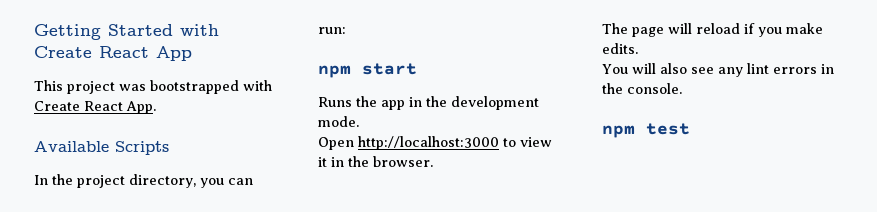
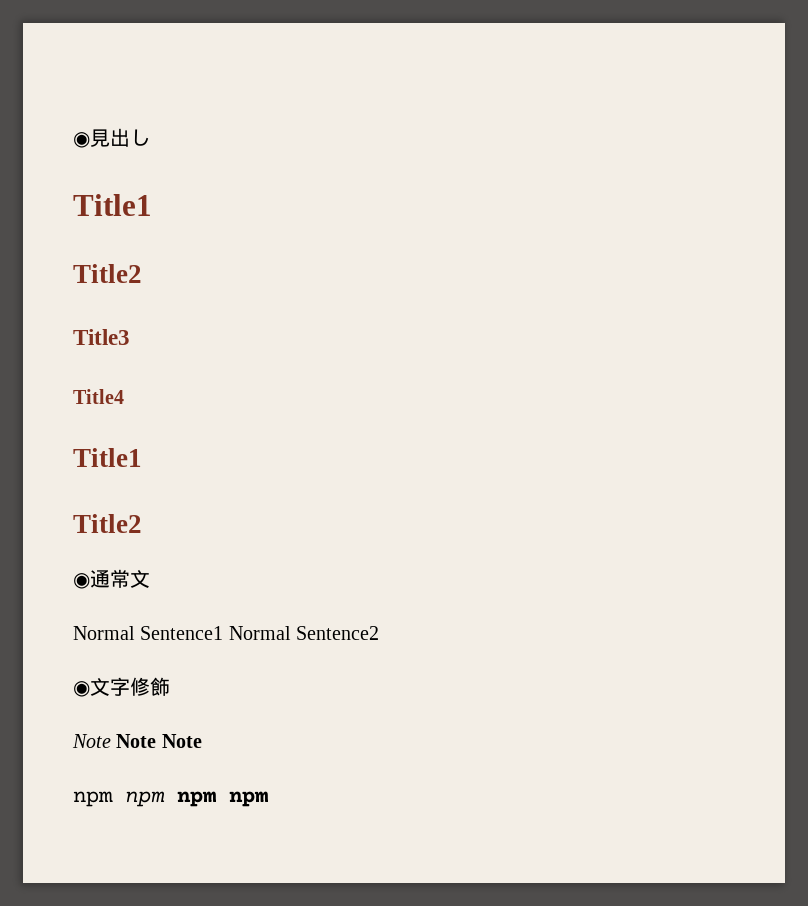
- Getting Started with Create React App
- This project was bootstrapped with Create React App.
- Available Scripts
- In the project directory, you can run:
- npm start
- Runs the app in the development mode.
- Open http://localhost:3000 to view it in the browser.
- The page will reload if you make edits.
- You will also see any lint errors in the console.
- npm test
+ ◉見出し
+ Title1
+ Title2
+ Title3
+ Title4
+ Title1
+ Title2
+ ◉通常文
+ Normal Sentence1 Normal Sentence2
+ ◉文字修飾
+ Note Note Note
+ npm npm npm npm

